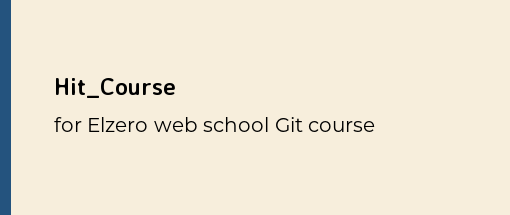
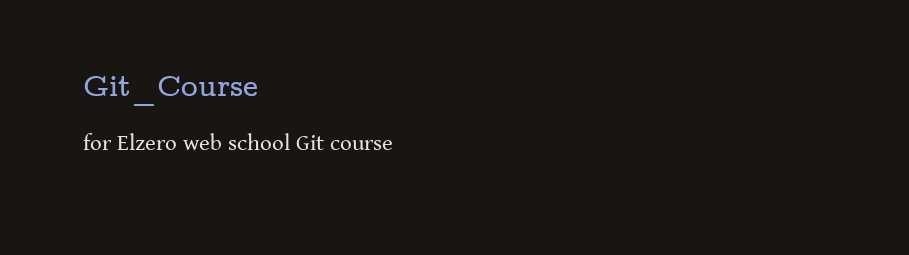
- Hit_Course
+ Git_Course

